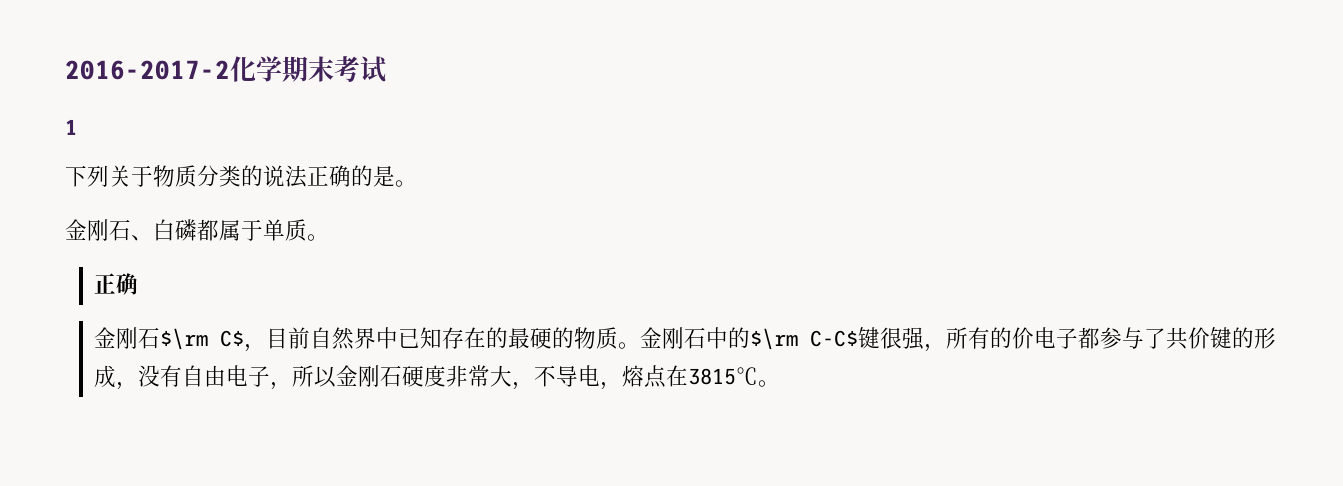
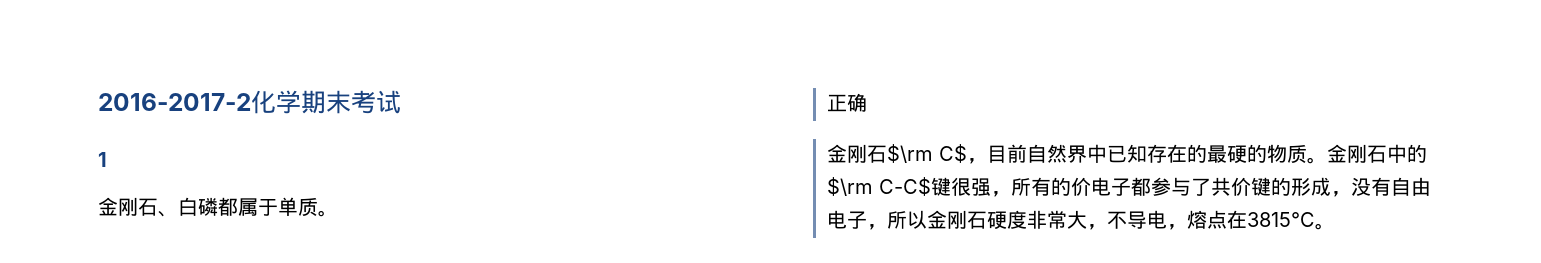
- 下列关于物质分类的说法正确的是。

